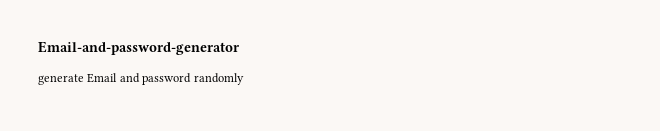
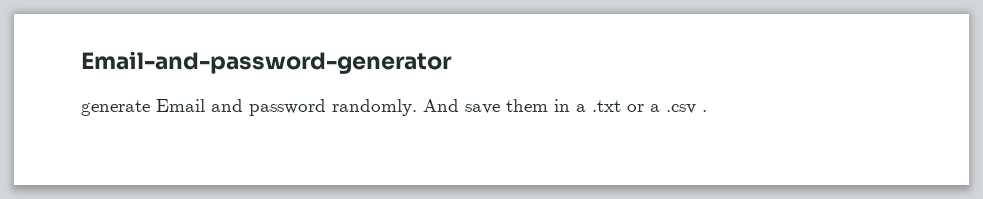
- generate Email and password randomly
+ generate Email and password randomly. And save them in a .txt or a .csv .

